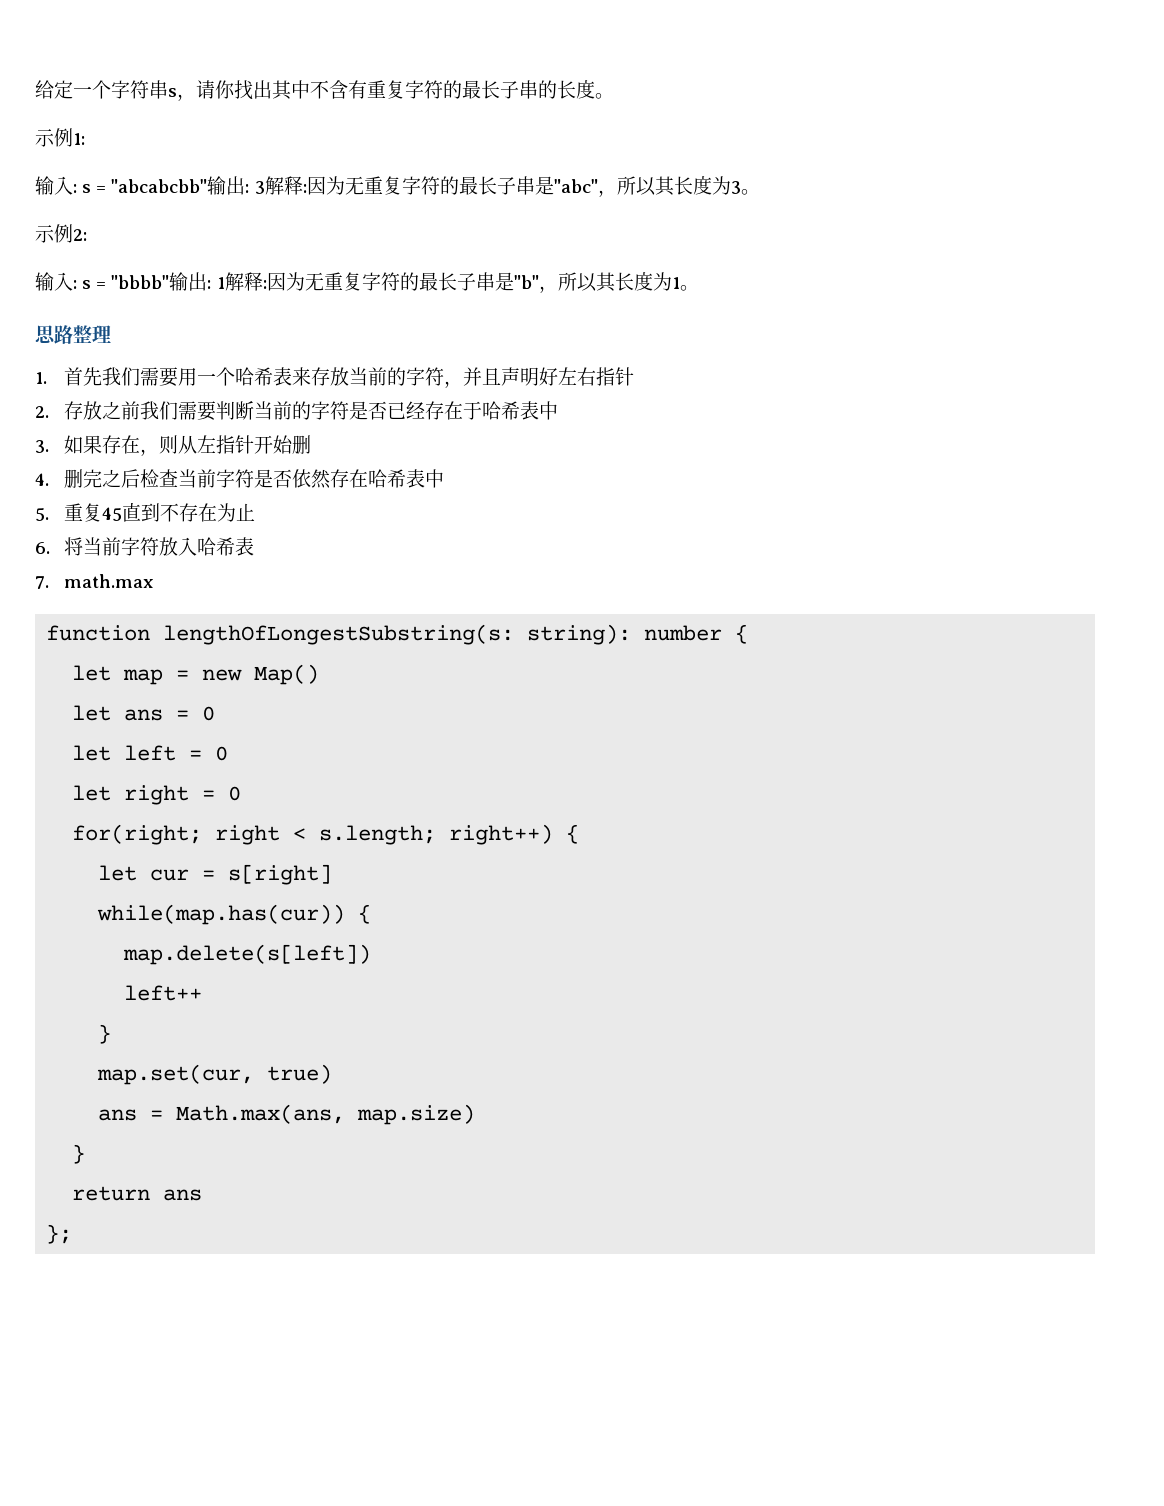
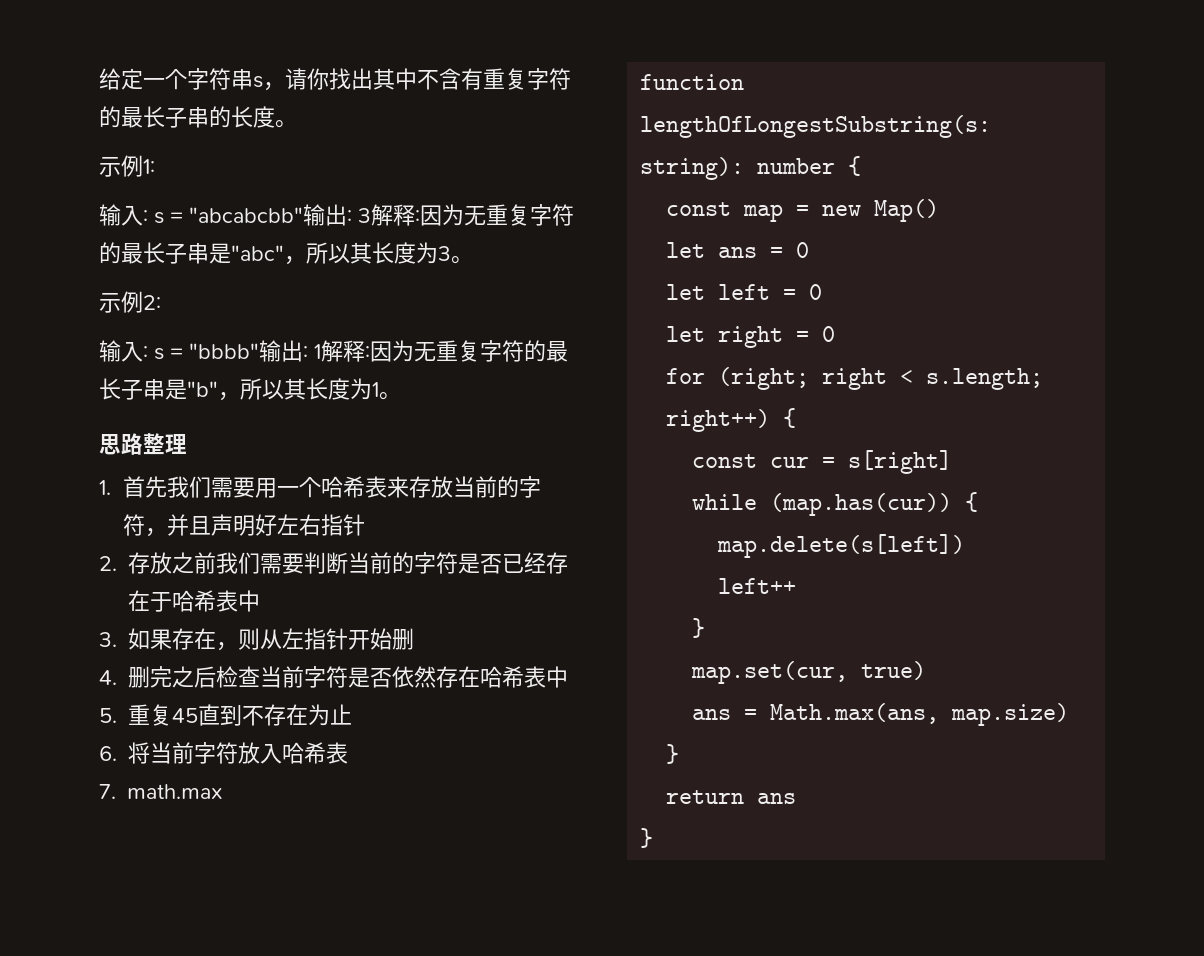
- let map = new Map()
+ const map = new Map()
- for(right; right < s.length; right++) {
+ for (right; right < s.length; right++) {
- let cur = s[right]
+ const cur = s[right]
- while(map.has(cur)) {
+ while (map.has(cur)) {
  return ans
- };
+ }

